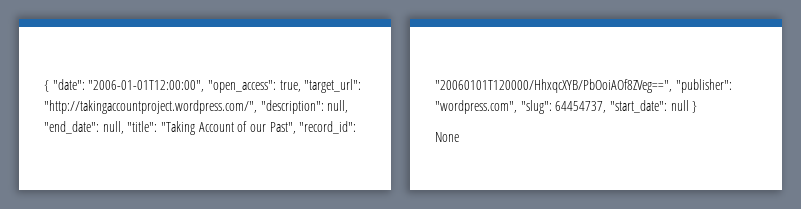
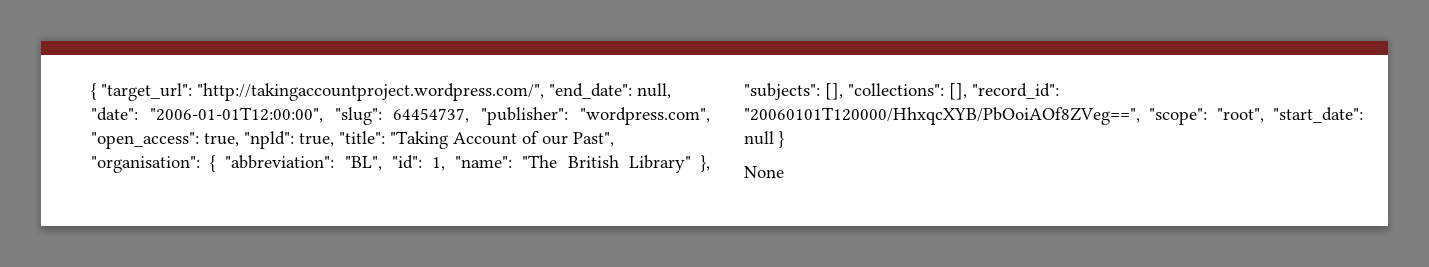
- { "date": "2006-01-01T12:00:00", "open_access": true, "target_url": "http://takingaccountproject.wordpress.com/", "description": null, "end_date": null, "title": "Taking Account of our Past", "record_id": "20060101T120000/HhxqcXYB/PbOoiAOf8ZVeg==", "publisher": "wordpress.com", "slug": 64454737, "start_date": null }
+ { "target_url": "http://takingaccountproject.wordpress.com/", "end_date": null, "date": "2006-01-01T12:00:00", "slug": 64454737, "publisher": "wordpress.com", "open_access": true, "npld": true, "title": "Taking Account of our Past", "organisation": { "abbreviation": "BL", "id": 1, "name": "The British Library" }, "subjects": [], "collections": [], "record_id": "20060101T120000/HhxqcXYB/PbOoiAOf8ZVeg==", "scope": "root", "start_date": null }

